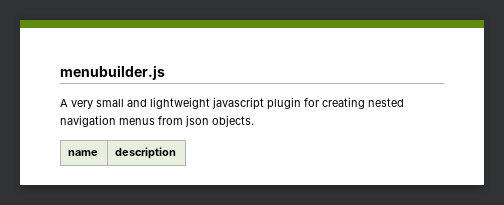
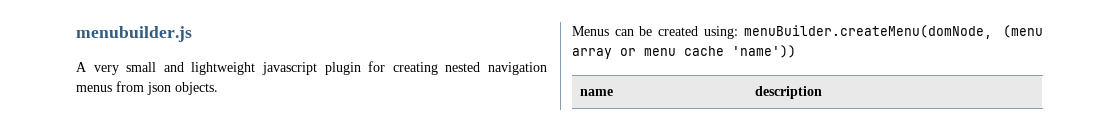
+ Menus can be created using: menuBuilder.createMenu(domNode, (menu array or menu cache 'name'))

